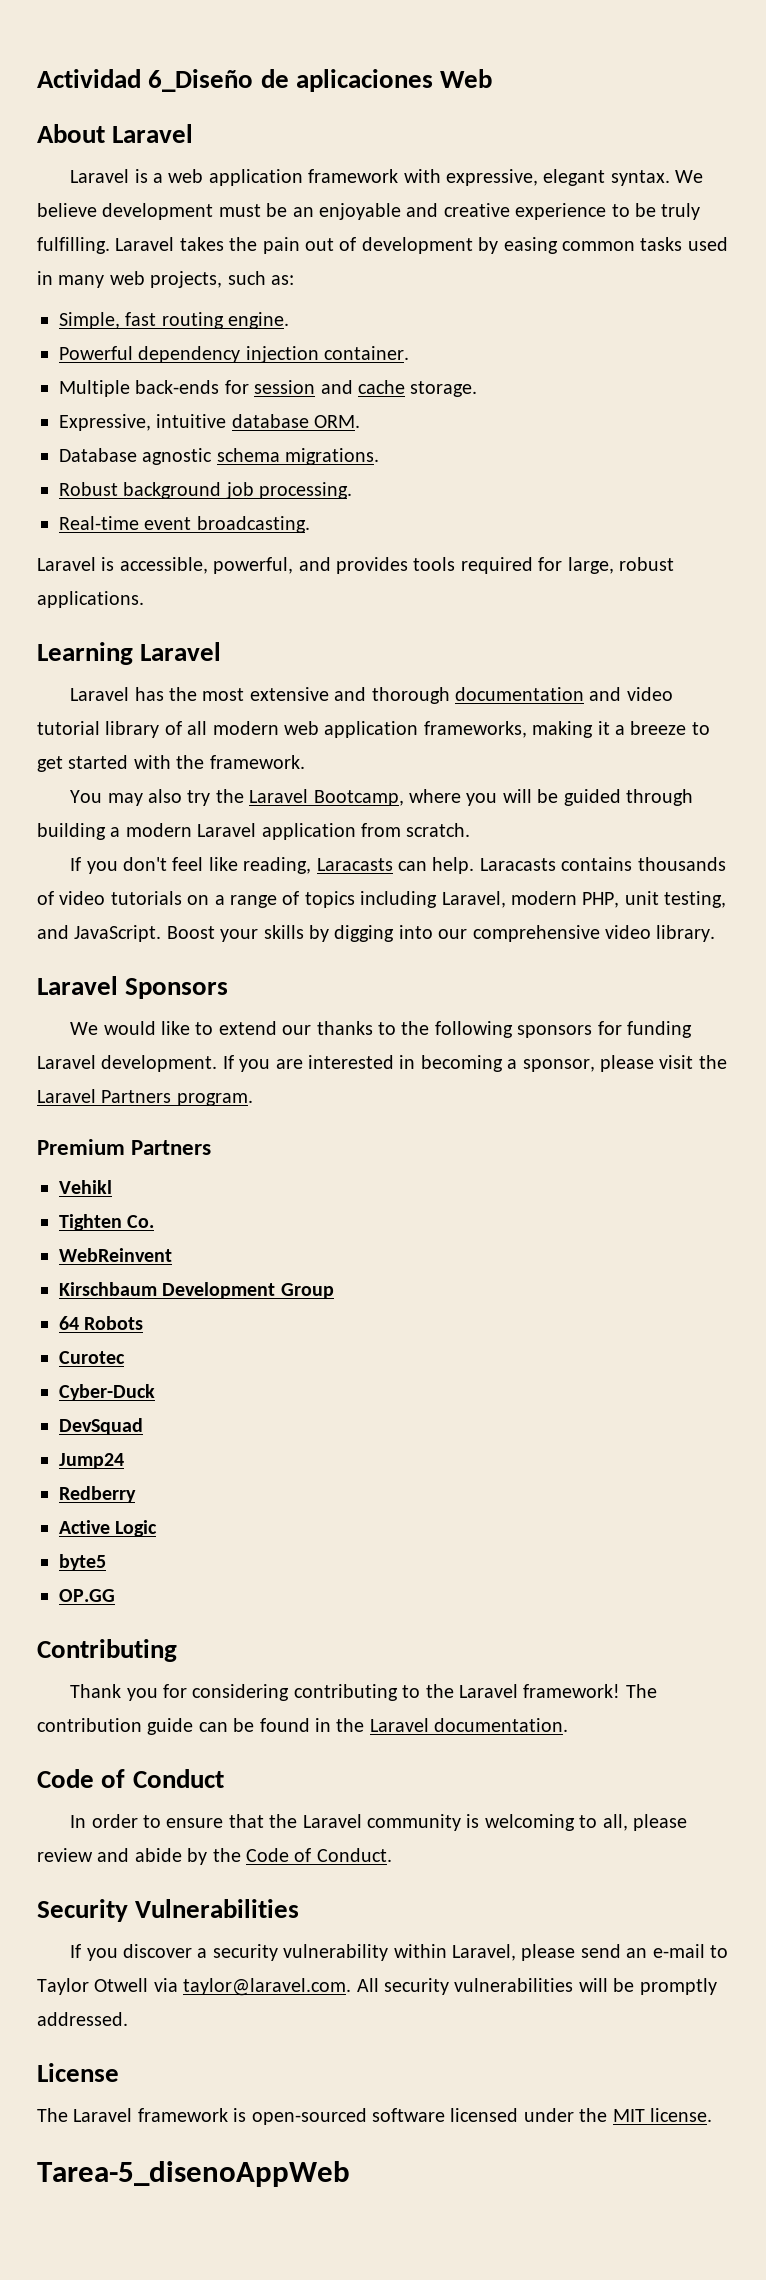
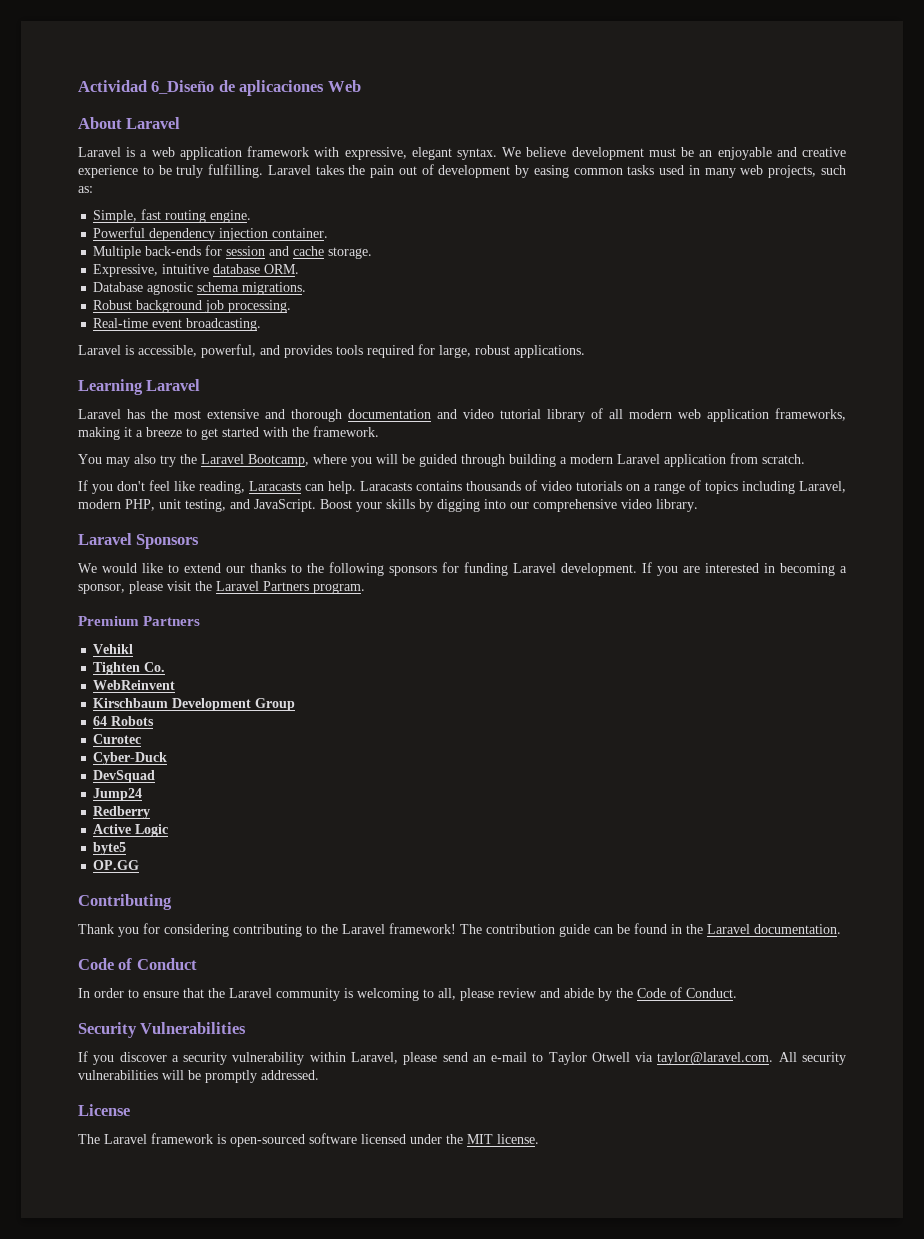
- Tarea-5_disenoAppWeb

